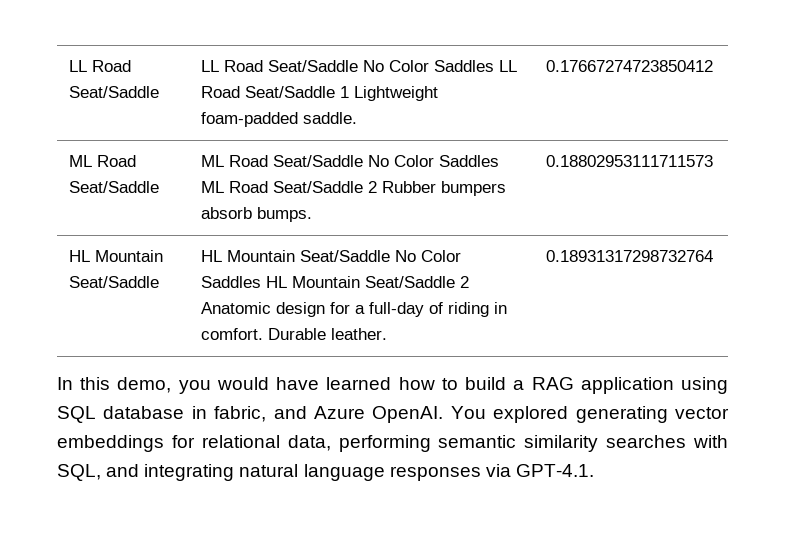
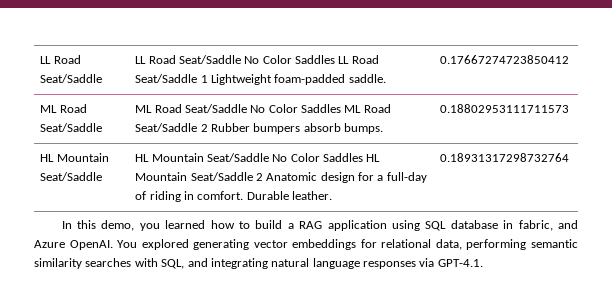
- In this demo, you would have learned how to build a RAG application using SQL database in fabric, and Azure OpenAI.
+ In this demo, you learned how to build a RAG application using SQL database in fabric, and Azure OpenAI.

